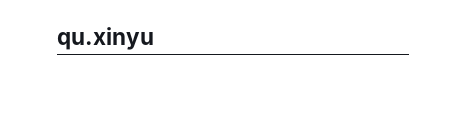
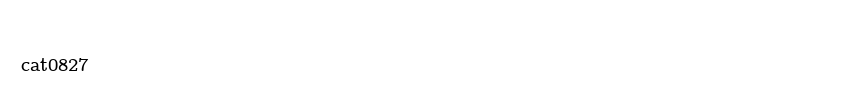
- qu.xinyu
+ cat0827

